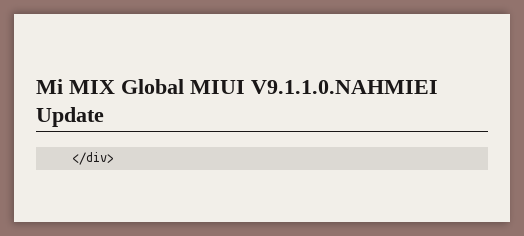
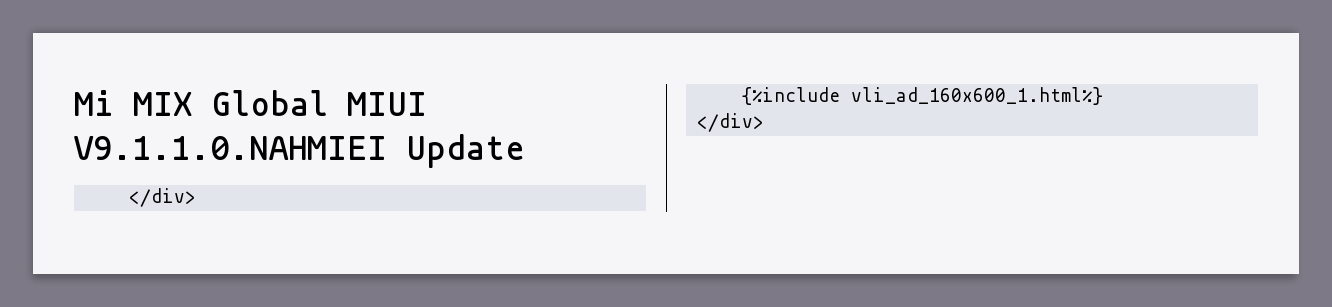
+ {%include vli_ad_160x600_1.html%}
+ </div>

